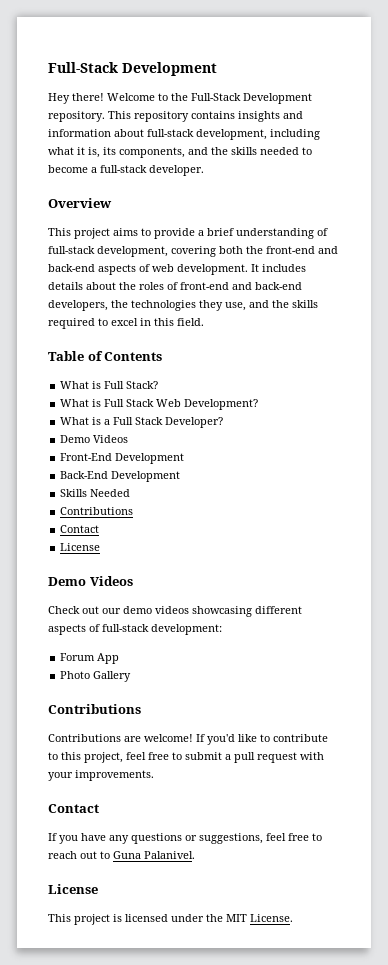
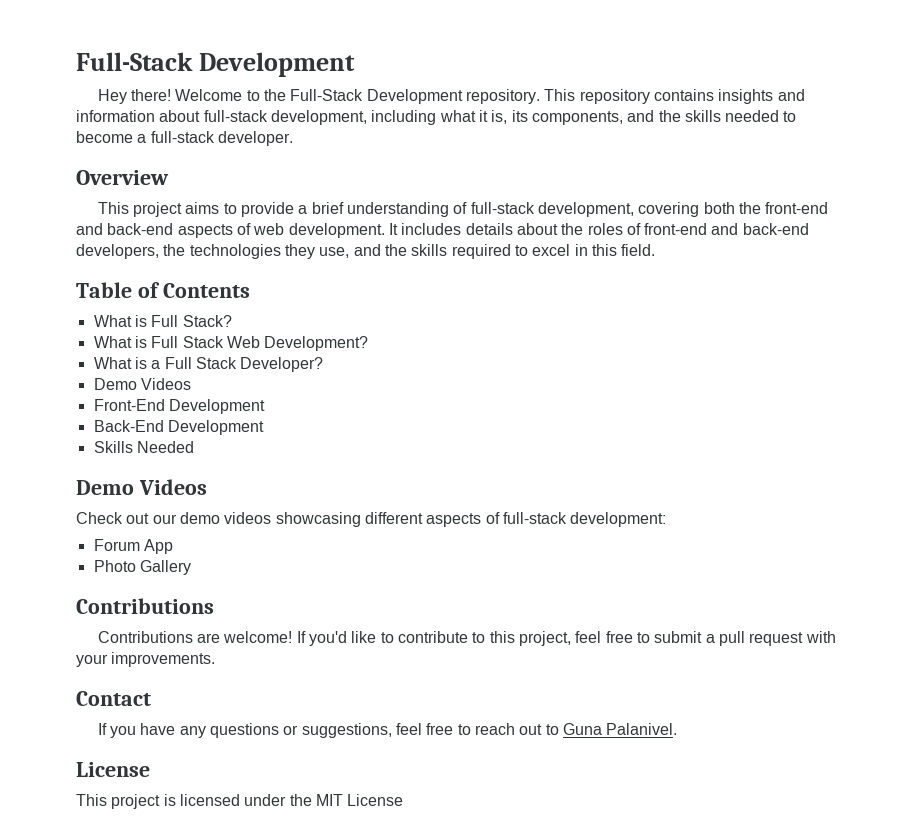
  Skills Needed
- Contributions
- Contact
- License
- This project is licensed under the MIT License.
+ This project is licensed under the MIT License

